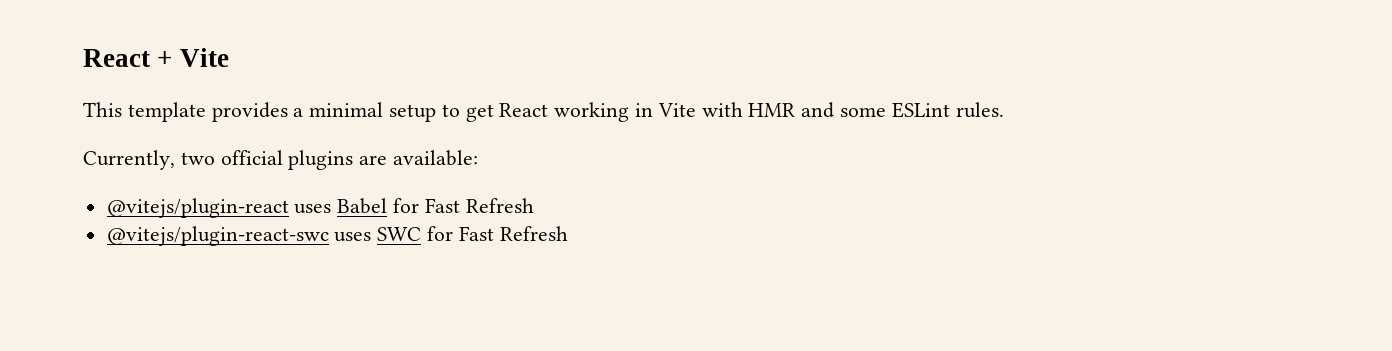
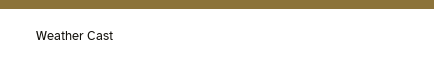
- React + Vite
- This template provides a minimal setup to get React working in Vite with HMR and some ESLint rules.
- Currently, two official plugins are available:
- @vitejs/plugin-react uses Babel for Fast Refresh
- @vitejs/plugin-react-swc uses SWC for Fast Refresh
+ Weather Cast

